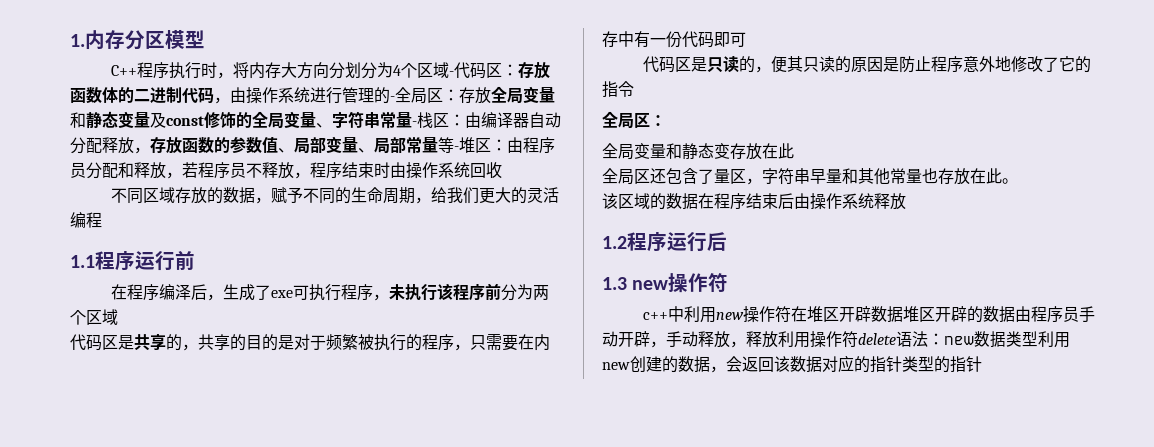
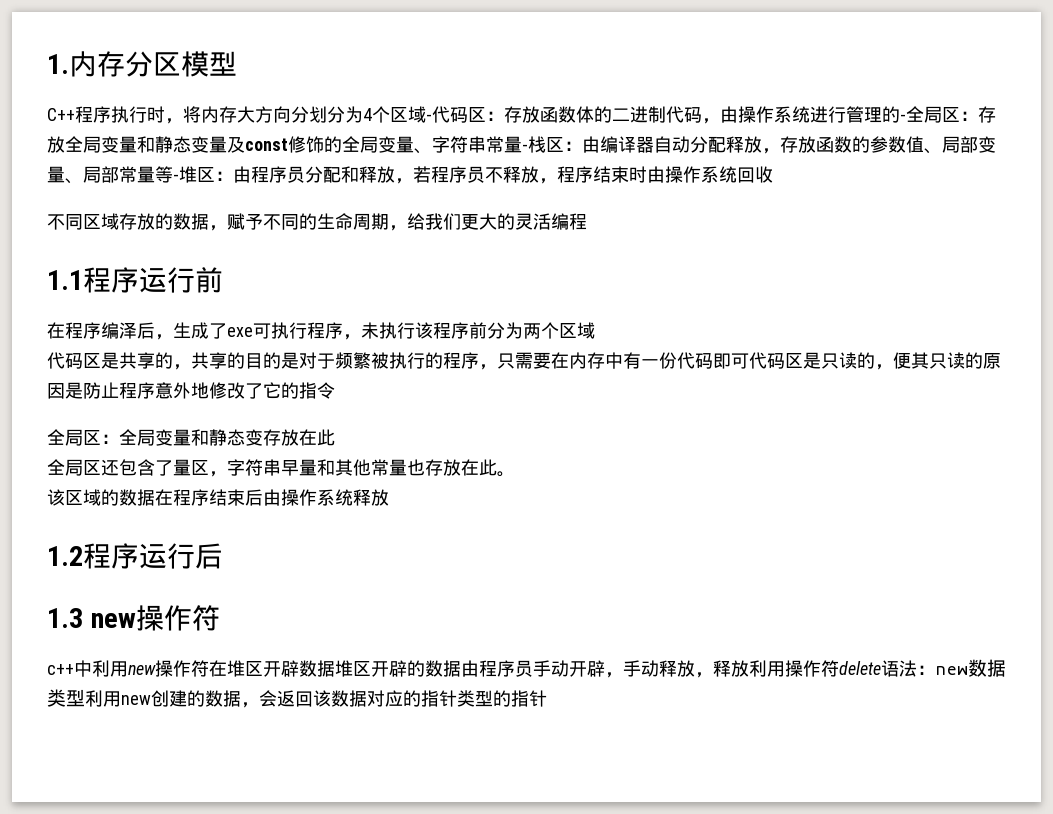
- 代码区是共享的，共享的目的是对于频繁被执行的程序，只需要在内存中有一份代码即可
- 代码区是只读的，便其只读的原因是防止程序意外地修改了它的指令
- 全局区：
- 全局变量和静态变存放在此
+ 代码区是共享的，共享的目的是对于频繁被执行的程序，只需要在内存中有一份代码即可代码区是只读的，便其只读的原因是防止程序意外地修改了它的指令
+ 全局区：全局变量和静态变存放在此

